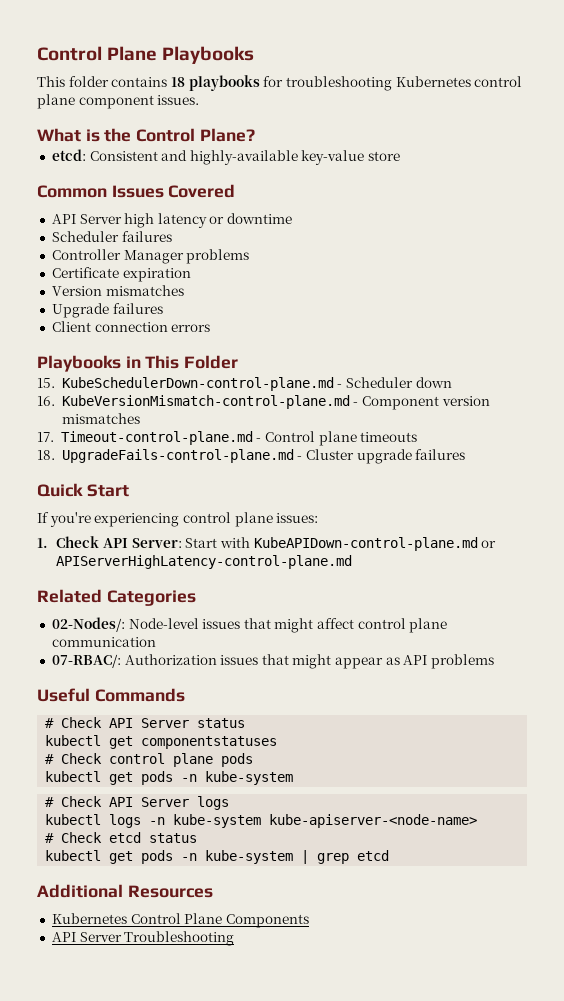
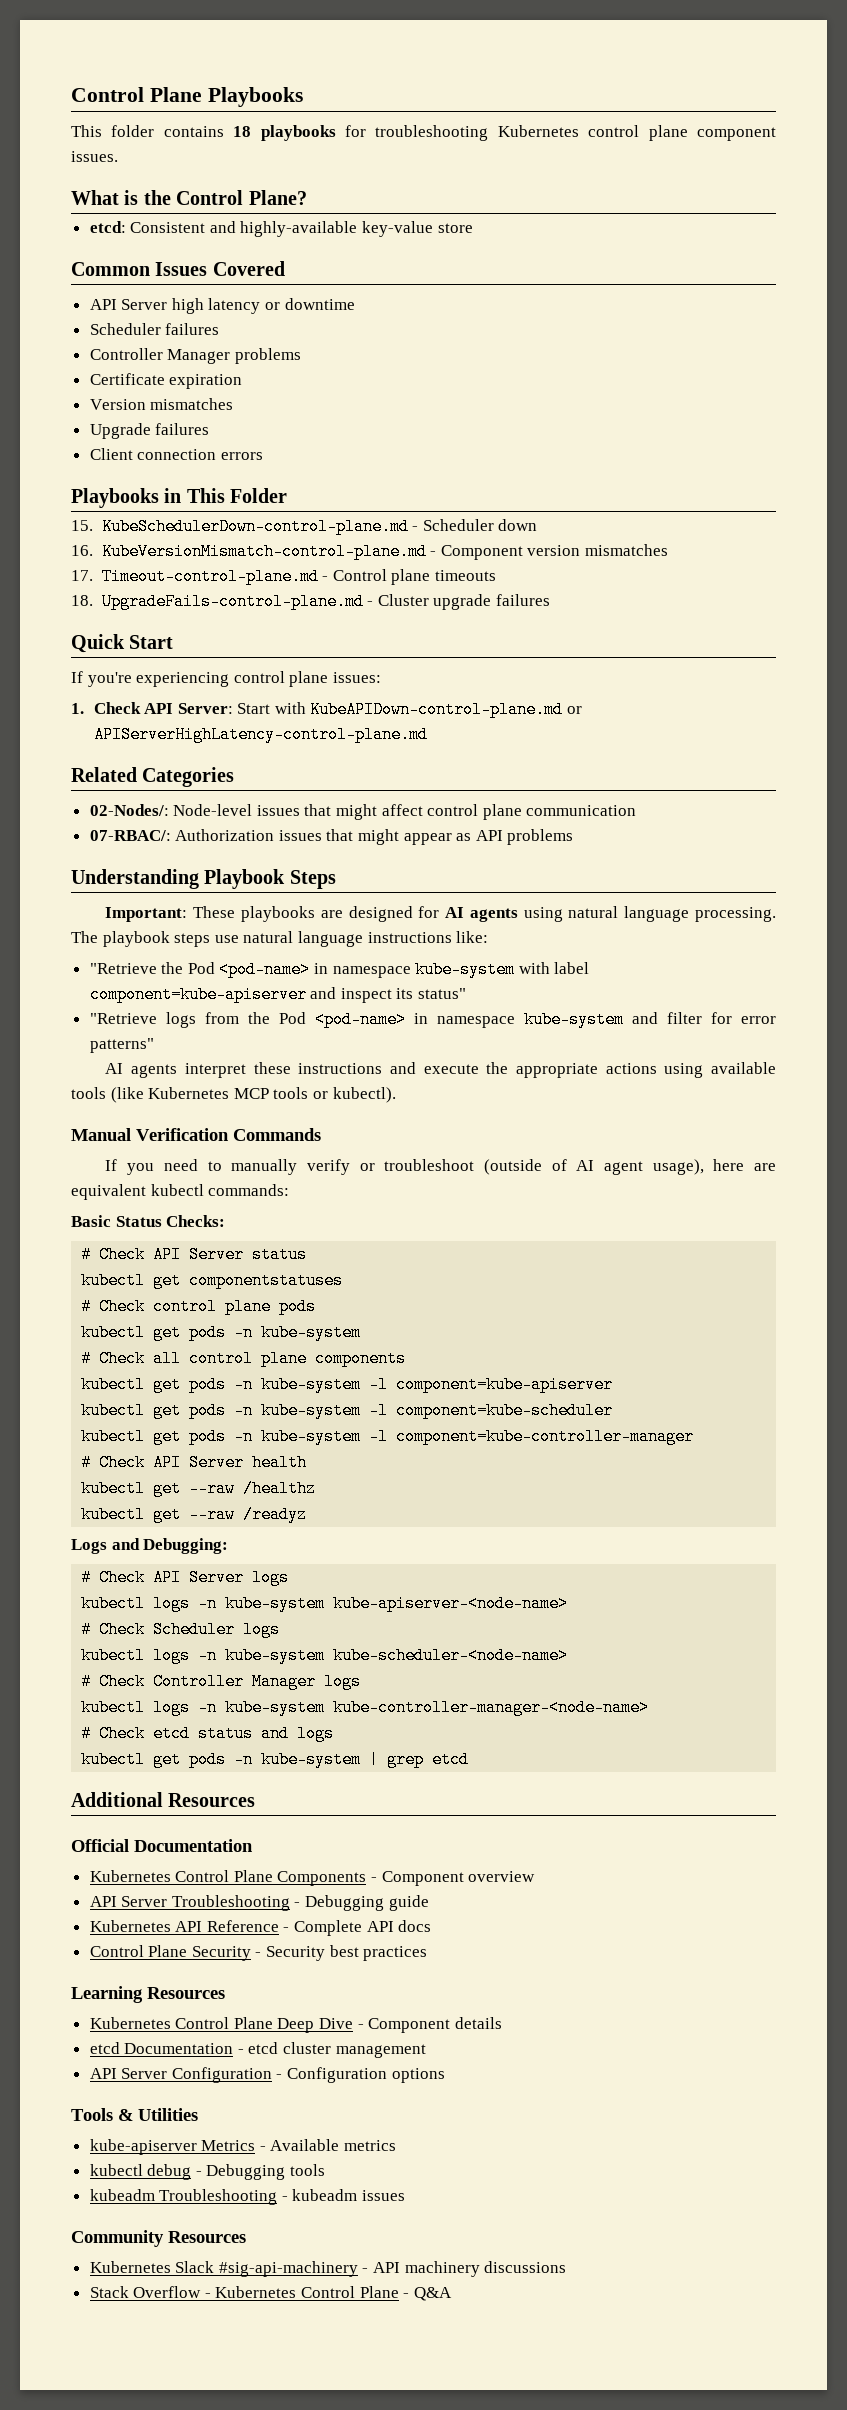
- Useful Commands
+ Understanding Playbook Steps
+ Important: These playbooks are designed for AI agents using natural language processing. The playbook steps use natural language instructions like:
+ "Retrieve the Pod <pod-name> in namespace kube-system with label component=kube-apiserver and inspect its status"
+ "Retrieve logs from the Pod <pod-name> in namespace kube-system and filter for error patterns"
+ AI agents interpret these instructions and execute the appropriate actions using available tools (like Kubernetes MCP tools or kubectl).
+ Manual Verification Commands
+ If you need to manually verify or troubleshoot (outside of AI agent usage), here are equivalent kubectl commands:
+ Basic Status Checks:
+ # Check all control plane components
+ kubectl get pods -n kube-system -l component=kube-apiserver
+ kubectl get pods -n kube-system -l component=kube-scheduler
+ kubectl get pods -n kube-system -l component=kube-controller-manager
+ # Check API Server health
+ kubectl get --raw /healthz
+ kubectl get --raw /readyz
+ Logs and Debugging:
+ # Check Scheduler logs
+ kubectl logs -n kube-system kube-scheduler-<node-name>
+ # Check Controller Manager logs
+ kubectl logs -n kube-system kube-controller-manager-<node-name>
- # Check etcd status
+ # Check etcd status and logs
+ Official Documentation
- Kubernetes Control Plane Components
+ Kubernetes Control Plane Components - Component overview
- API Server Troubleshooting
+ API Server Troubleshooting - Debugging guide
+ Kubernetes API Reference - Complete API docs
+ Control Plane Security - Security best practices
+ Learning Resources
+ Kubernetes Control Plane Deep Dive - Component details
+ etcd Documentation - etcd cluster management
+ API Server Configuration - Configuration options
+ Tools & Utilities
+ kube-apiserver Metrics - Available metrics
+ kubectl debug - Debugging tools
+ kubeadm Troubleshooting - kubeadm issues
+ Community Resources
+ Kubernetes Slack #sig-api-machinery - API machinery discussions
+ Stack Overflow - Kubernetes Control Plane - Q&A

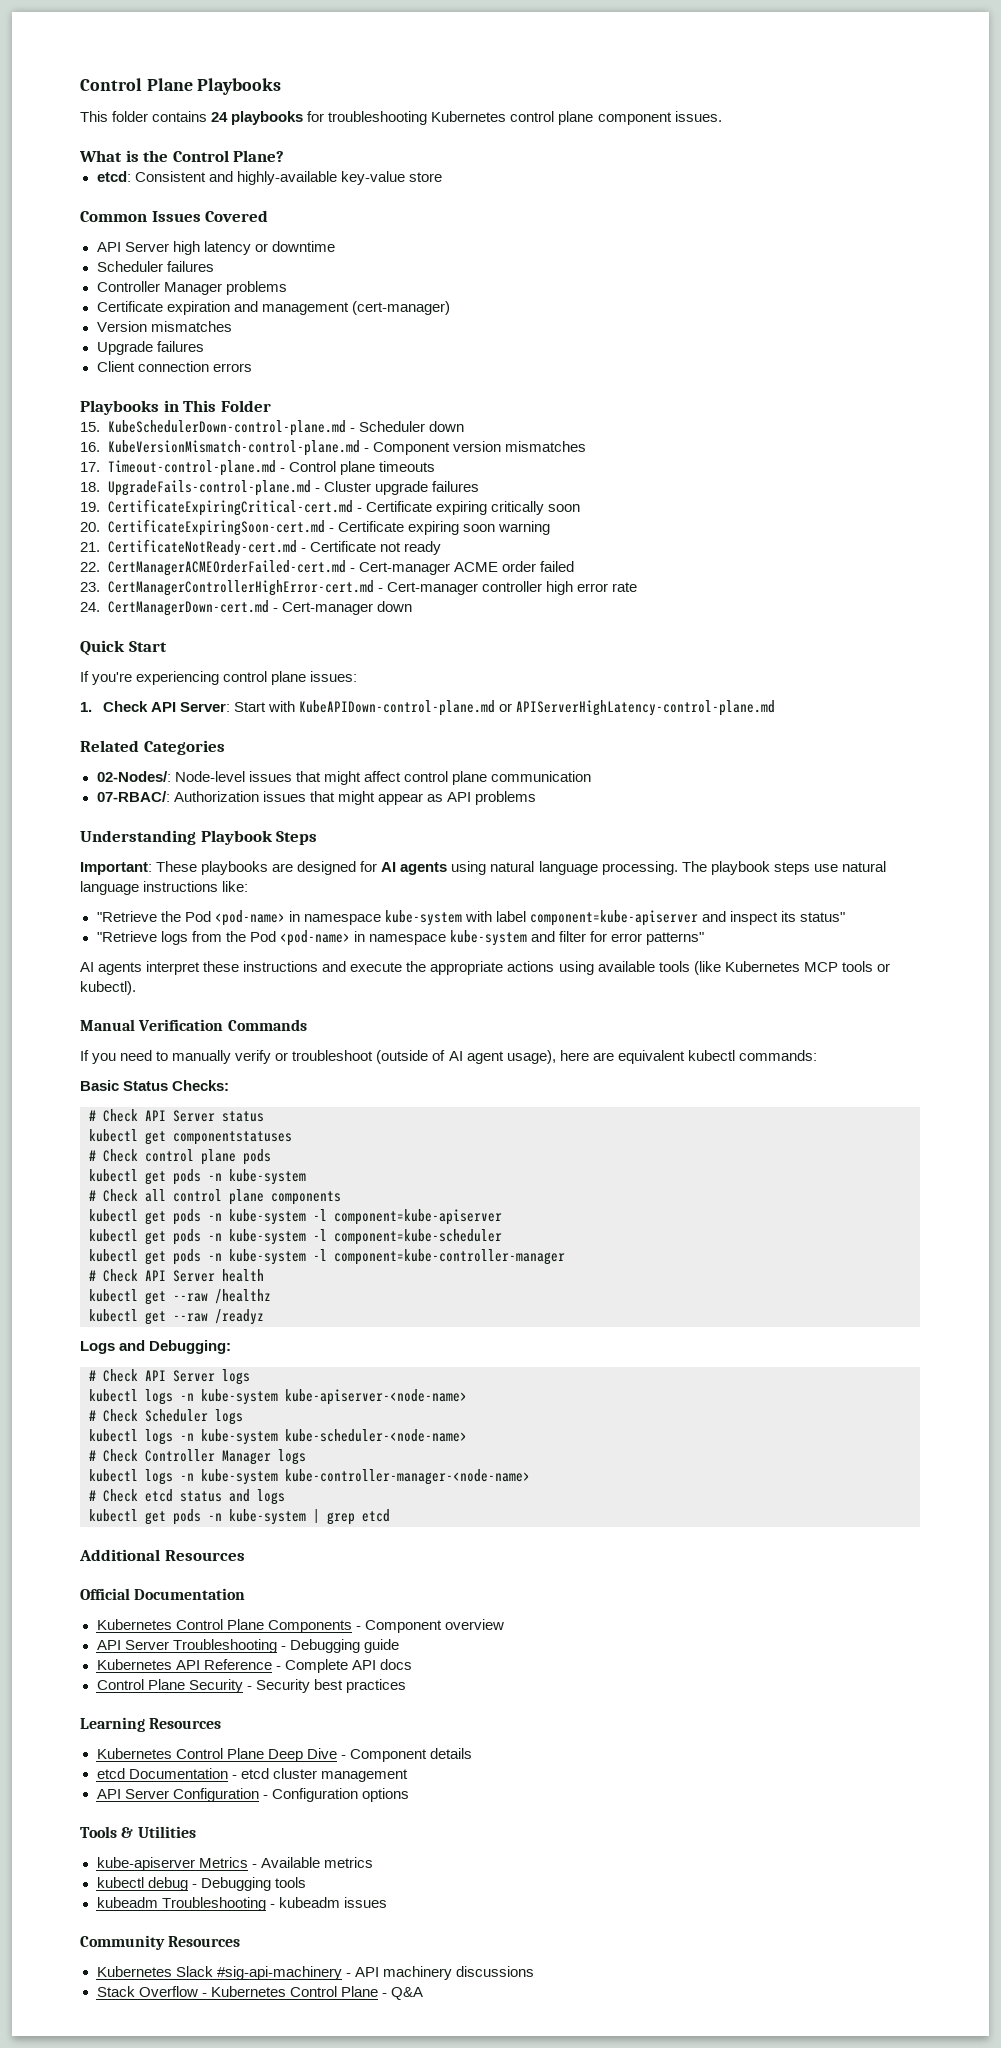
- This folder contains 18 playbooks for troubleshooting Kubernetes control plane component issues.
+ This folder contains 24 playbooks for troubleshooting Kubernetes control plane component issues.
- Certificate expiration
+ Certificate expiration and management (cert-manager)
+ 19. CertificateExpiringCritical-cert.md - Certificate expiring critically soon
+ 20. CertificateExpiringSoon-cert.md - Certificate expiring soon warning
+ 21. CertificateNotReady-cert.md - Certificate not ready
+ 22. CertManagerACMEOrderFailed-cert.md - Cert-manager ACME order failed
+ 23. CertManagerControllerHighError-cert.md - Cert-manager controller high error rate
+ 24. CertManagerDown-cert.md - Cert-manager down

